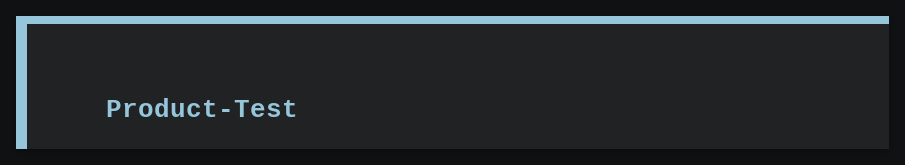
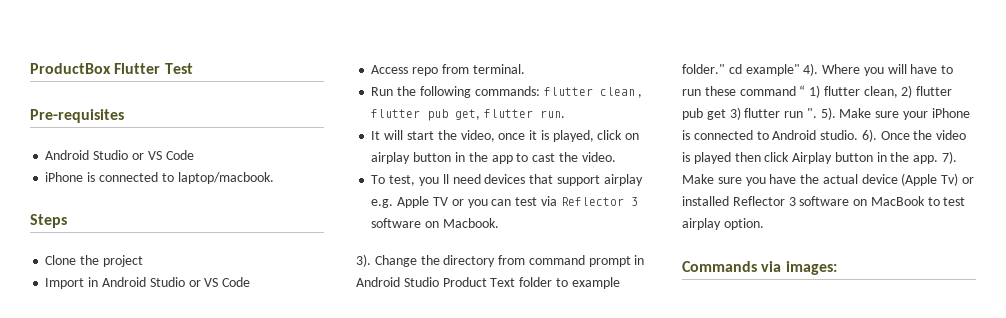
- Product-Test
+ ProductBox Flutter Test
+ Pre-requisites
+ Android Studio or VS Code
+ iPhone is connected to laptop/macbook.
+ Steps
+ Clone the project
+ Import in Android Studio or VS Code
+ Access repo from terminal.
+ Run the following commands: flutter clean , flutter pub get, flutter run.
+ It will start the video, once it is played, click on airplay button in the app to cast the video.
+ To test, you ll need devices that support airplay e.g. Apple TV or you can test via Reflector 3 software on Macbook.
+ 3). Change the directory from command prompt in Android Studio Product Text folder to example folder." cd example" 4). Where you will have to run these command “ 1) flutter clean, 2) flutter pub get 3) flutter run ". 5). Make sure your iPhone is connected to Android studio. 6). Once the video is played then click Airplay button in the app. 7). Make sure you have the actual device (Apple Tv) or installed Reflector 3 software on MacBook to test airplay option.
+ Commands via images:

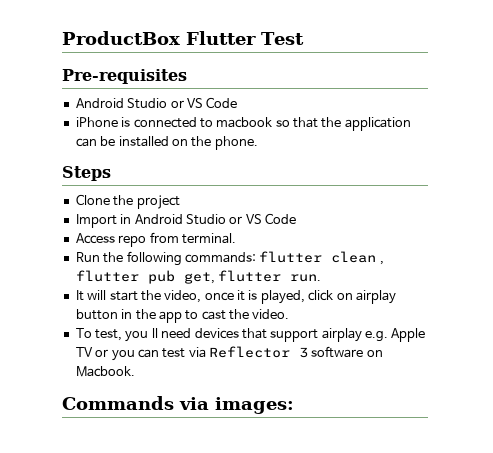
- iPhone is connected to laptop/macbook.
+ iPhone is connected to macbook so that the application can be installed on the phone.
- 3). Change the directory from command prompt in Android Studio Product Text folder to example folder." cd example" 4). Where you will have to run these command “ 1) flutter clean, 2) flutter pub get 3) flutter run ". 5). Make sure your iPhone is connected to Android studio. 6). Once the video is played then click Airplay button in the app. 7). Make sure you have the actual device (Apple Tv) or installed Reflector 3 software on MacBook to test airplay option.

